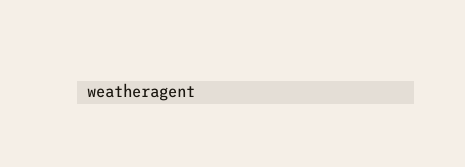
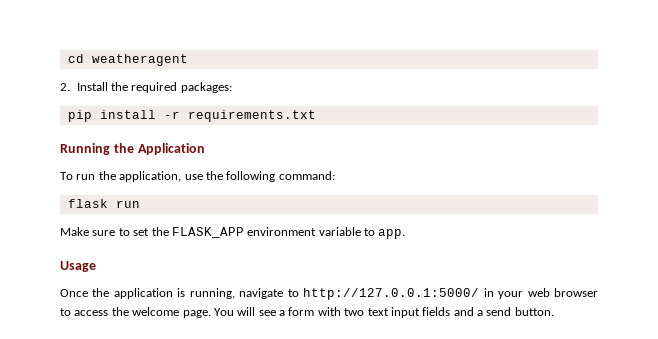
- weatheragent
+ cd weatheragent
+ 2. Install the required packages:
+ pip install -r requirements.txt
+ Running the Application
+ To run the application, use the following command:
+ flask run
+ Make sure to set the FLASK_APP environment variable to app.
+ Usage
+ Once the application is running, navigate to http://127.0.0.1:5000/ in your web browser to access the welcome page. You will see a form with two text input fields and a send button.

